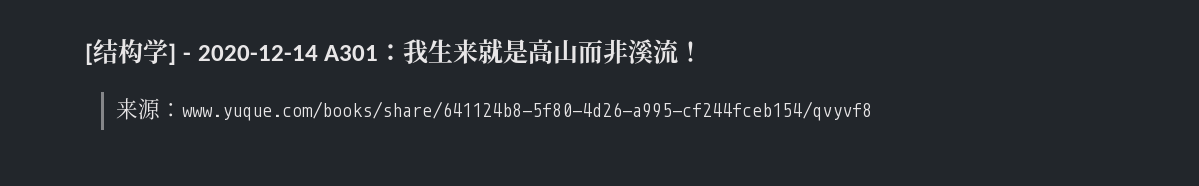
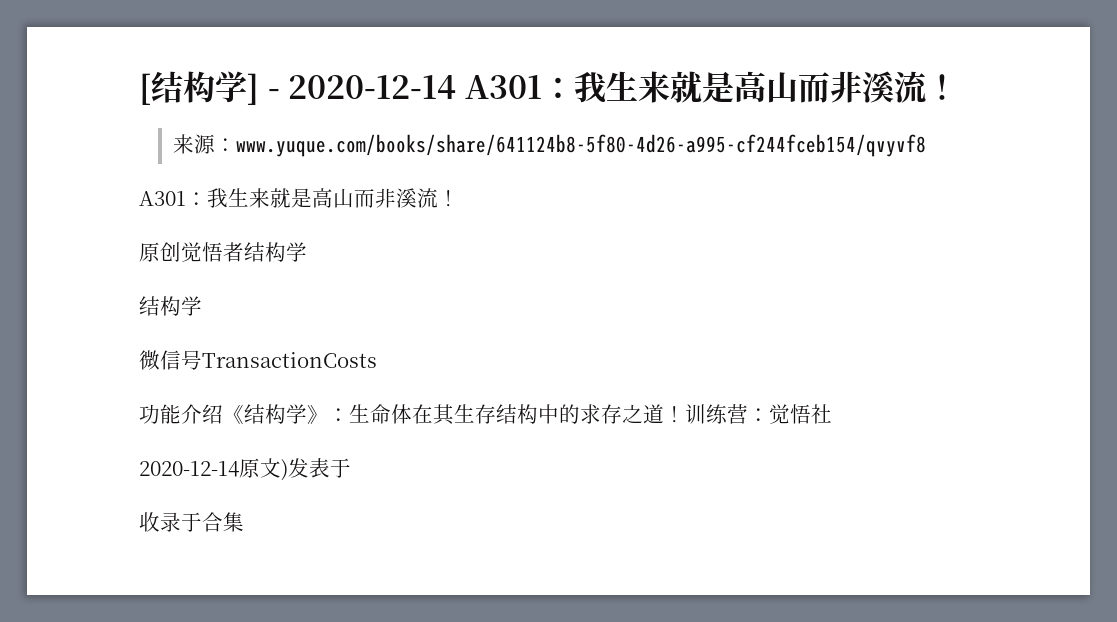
  来源：www.yuque.com/books/share/641124b8-5f80-4d26-a995-cf244fceb154/qvyvf8
+ A301：我生来就是高山而非溪流！
+ 原创觉悟者结构学
+ 结构学
+ 微信号TransactionCosts
+ 功能介绍《结构学》：生命体在其生存结构中的求存之道！训练营：觉悟社
+ 2020-12-14原文)发表于
+ 收录于合集

